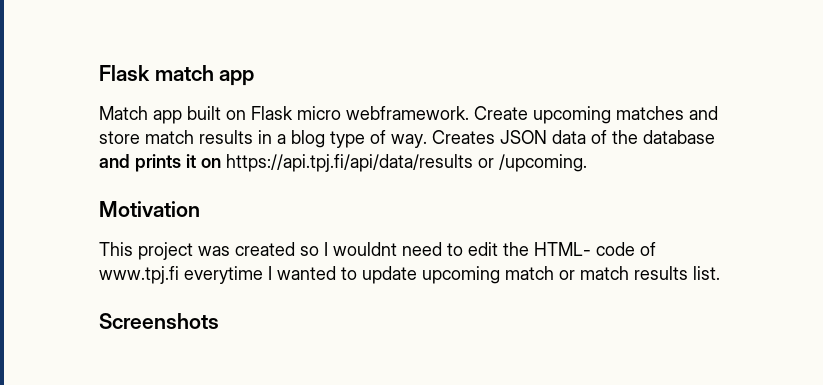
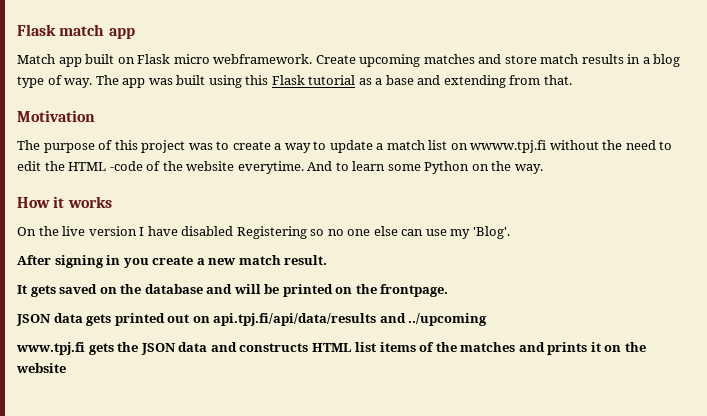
- Creates JSON data of the database and prints it on https://api.tpj.fi/api/data/results or /upcoming.
+ The app was built using this Flask tutorial as a base and extending from that.
  Motivation
- This project was created so I wouldnt need to edit the HTML- code of www.tpj.fi everytime I wanted to update upcoming match or match results list.
- Screenshots
+ The purpose of this project was to create a way to update a match list on wwww.tpj.fi without the need to edit the HTML -code of the website everytime. And to learn some Python on the way.
+ How it works
+ On the live version I have disabled Registering so no one else can use my 'Blog'.
+ After signing in you create a new match result.
+ It gets saved on the database and will be printed on the frontpage.
+ JSON data gets printed out on api.tpj.fi/api/data/results and ../upcoming
+ www.tpj.fi gets the JSON data and constructs HTML list items of the matches and prints it on the website

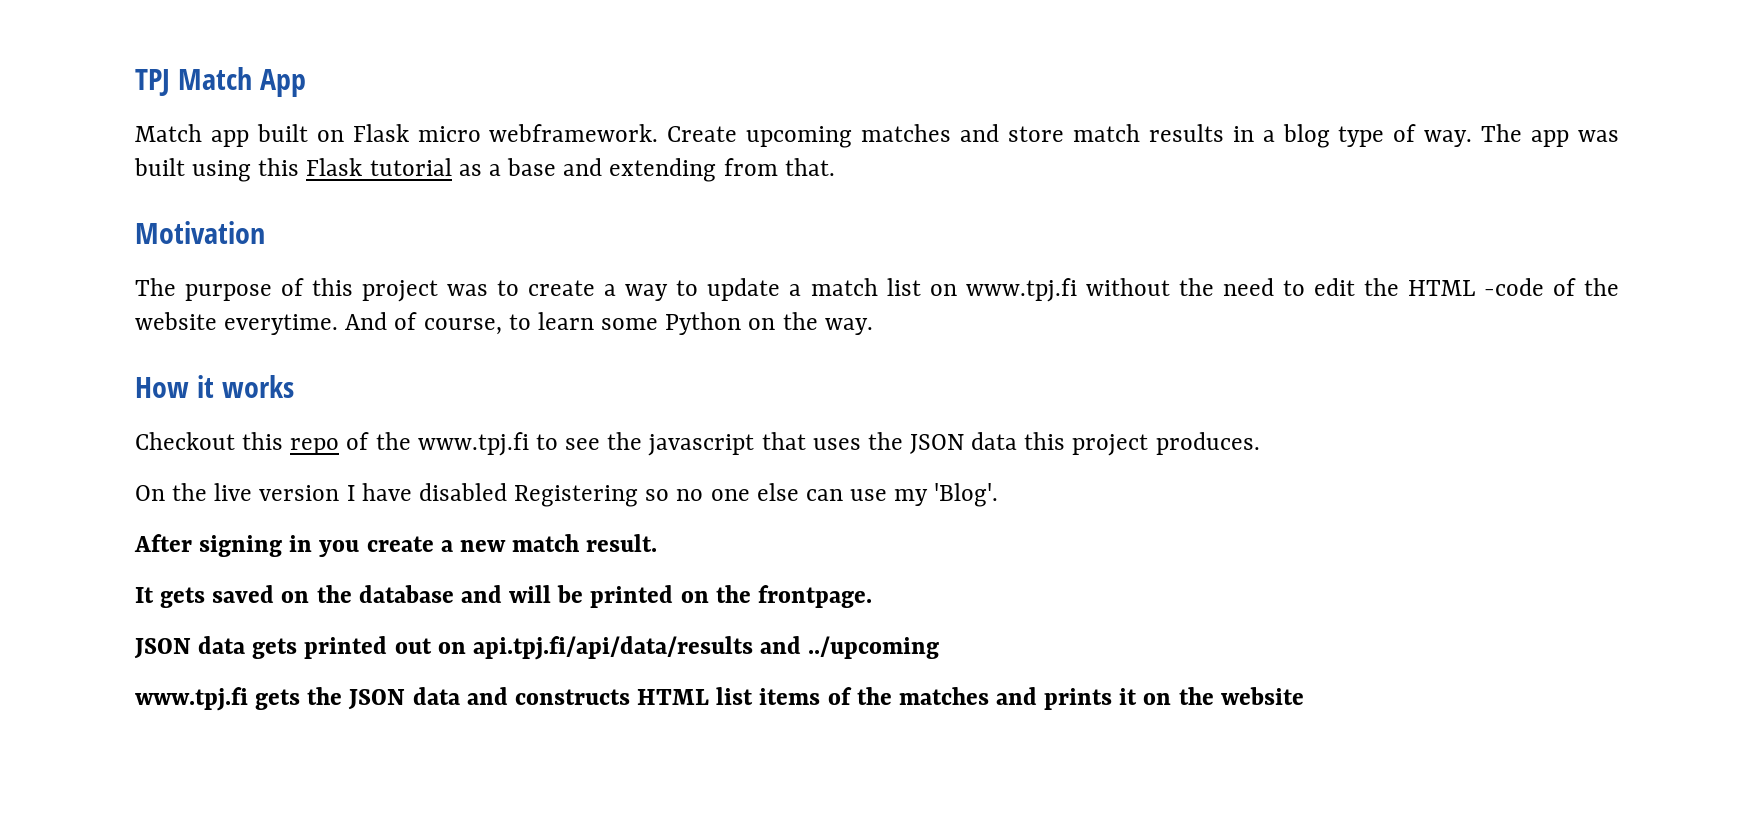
- Flask match app
+ TPJ Match App
- The purpose of this project was to create a way to update a match list on wwww.tpj.fi without the need to edit the HTML -code of the website everytime.
+ The purpose of this project was to create a way to update a match list on www.tpj.fi without the need to edit the HTML -code of the website everytime.
- And to learn some Python on the way.
+ And of course, to learn some Python on the way.
+ Checkout this repo of the www.tpj.fi to see the javascript that uses the JSON data this project produces.

